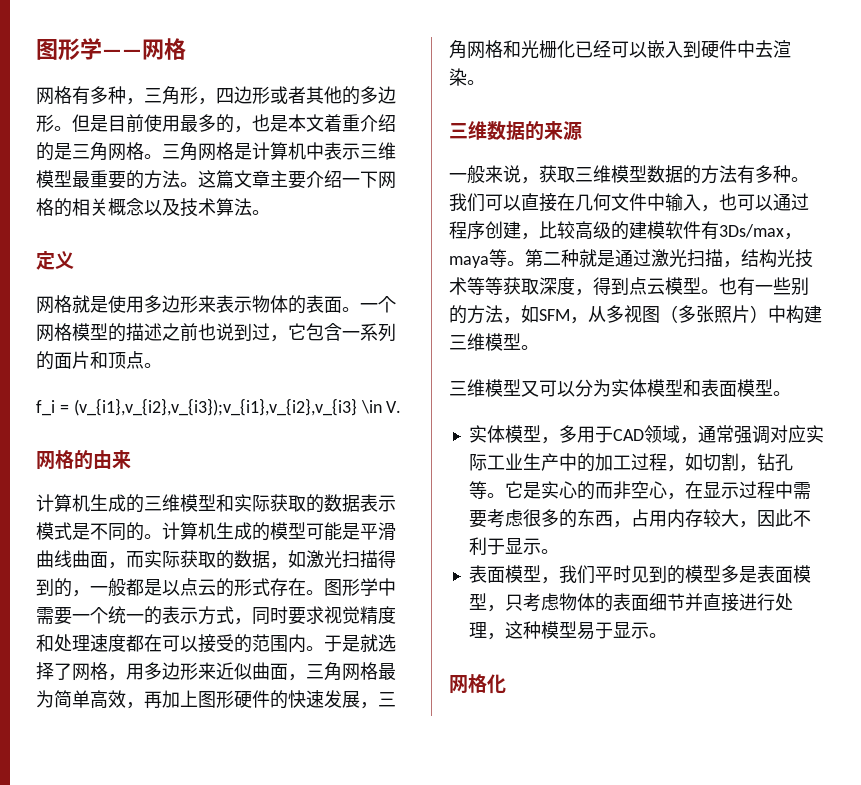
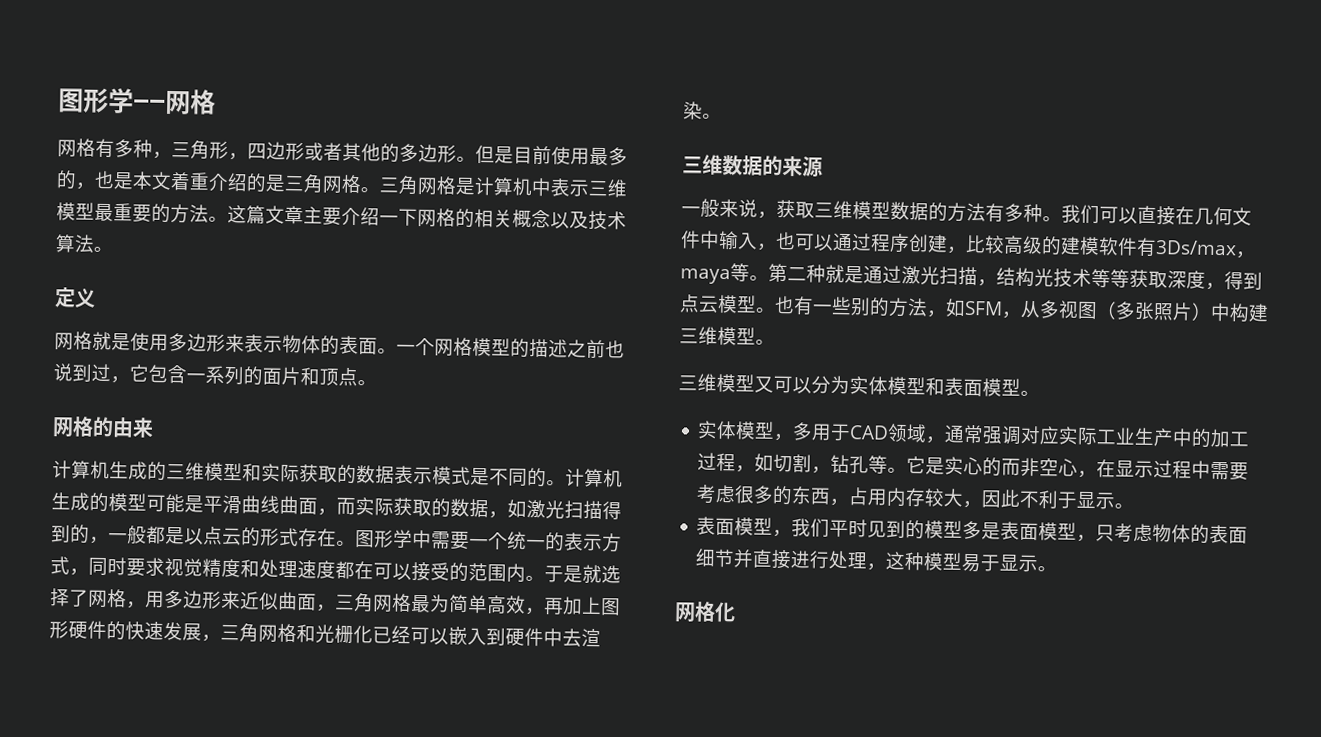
- f_i = (v_{i1},v_{i2},v_{i3});v_{i1},v_{i2},v_{i3} \in V.

